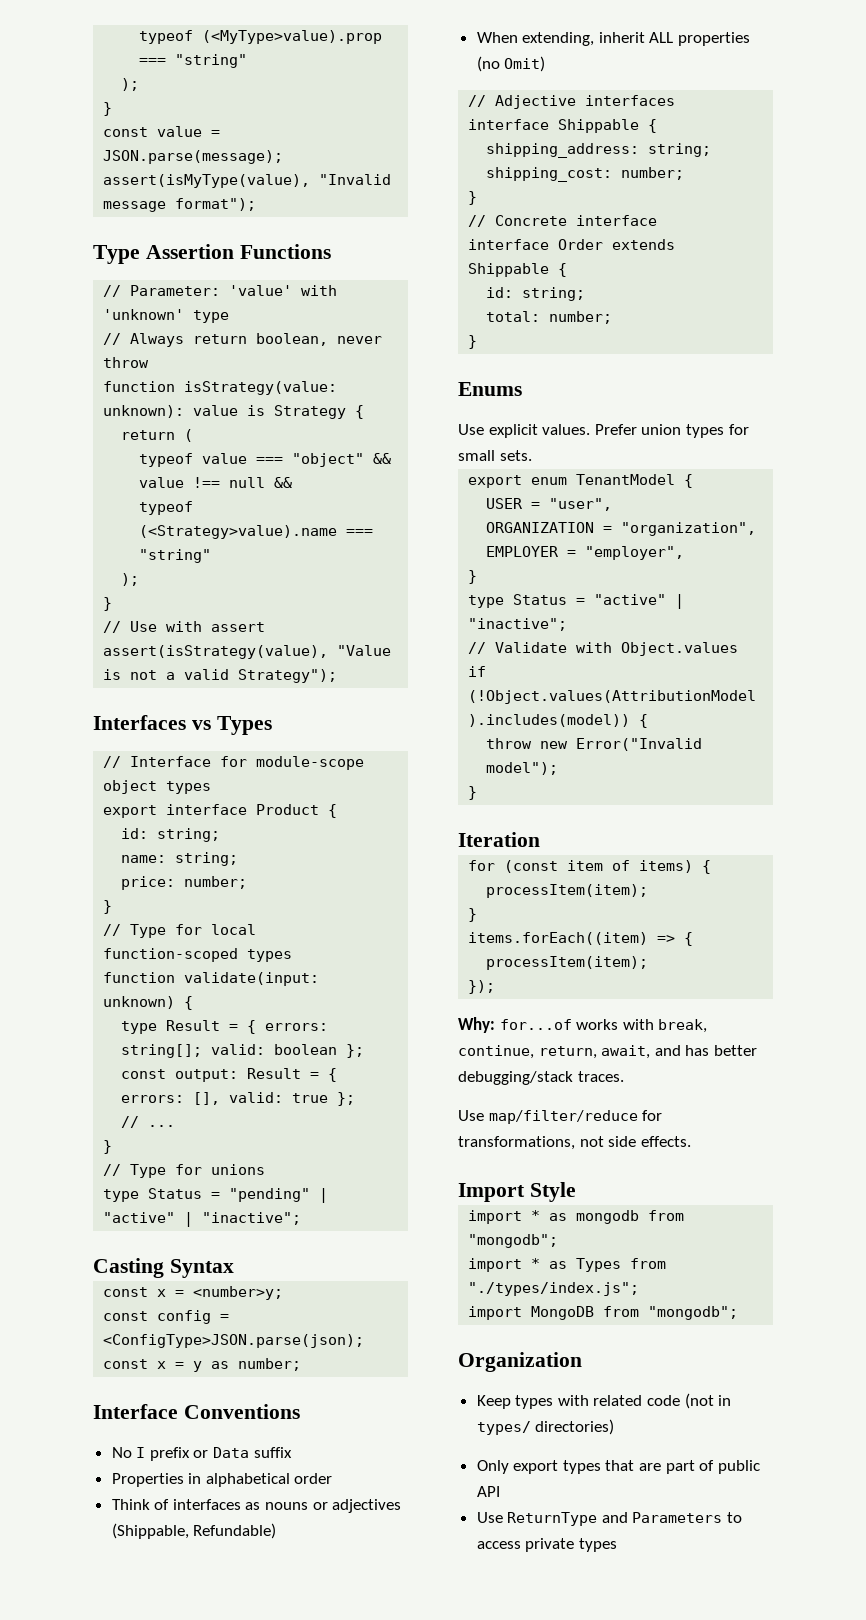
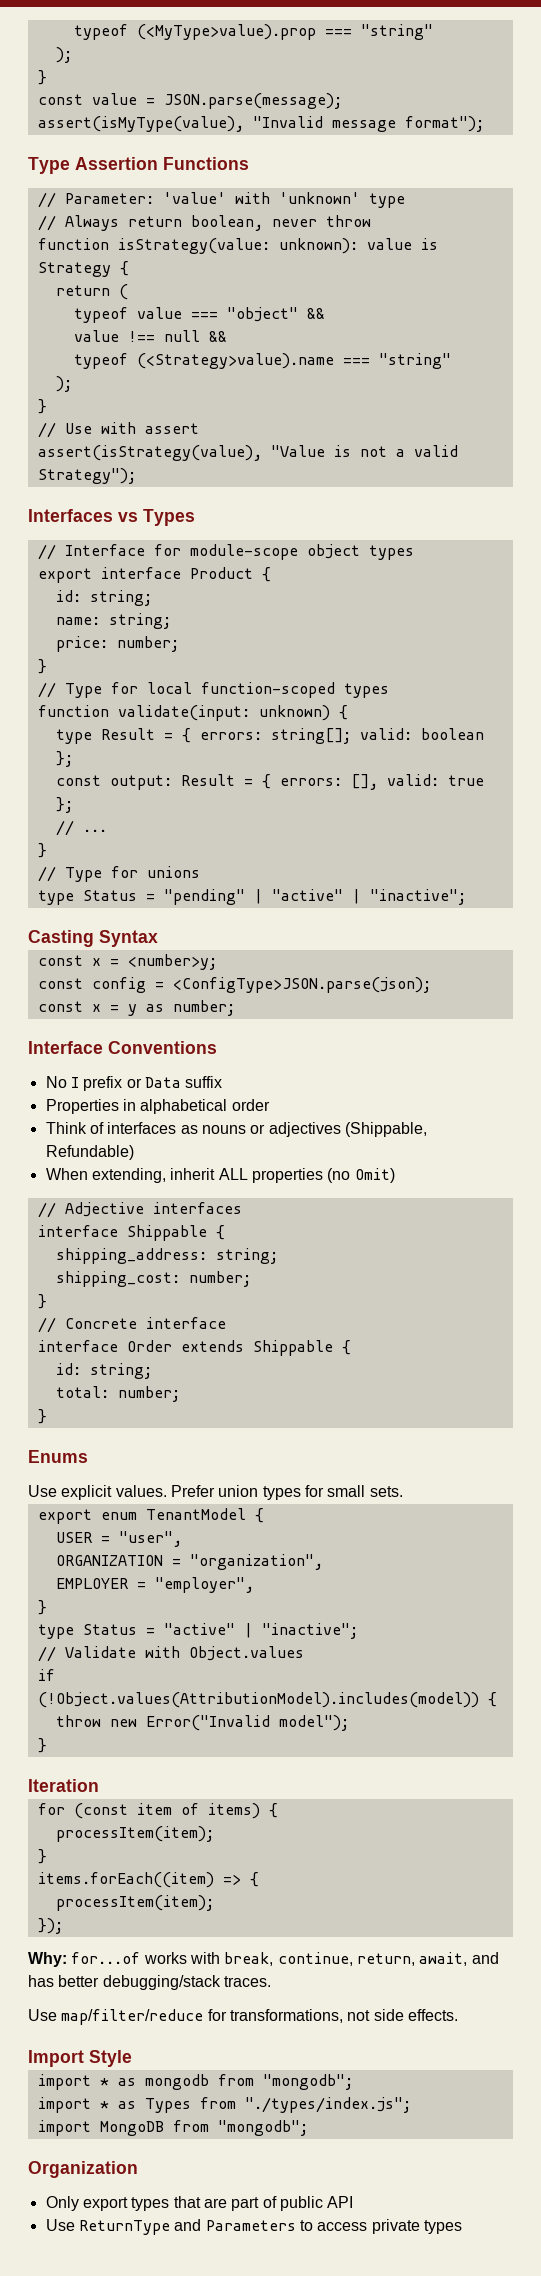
- Keep types with related code (not in types/ directories)

